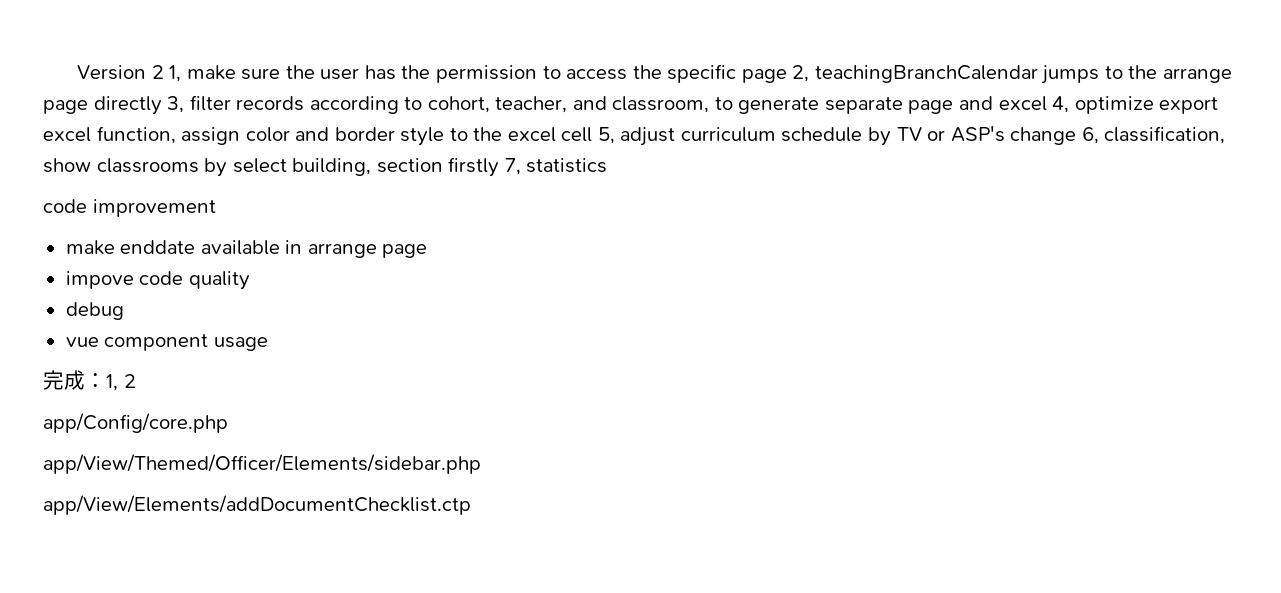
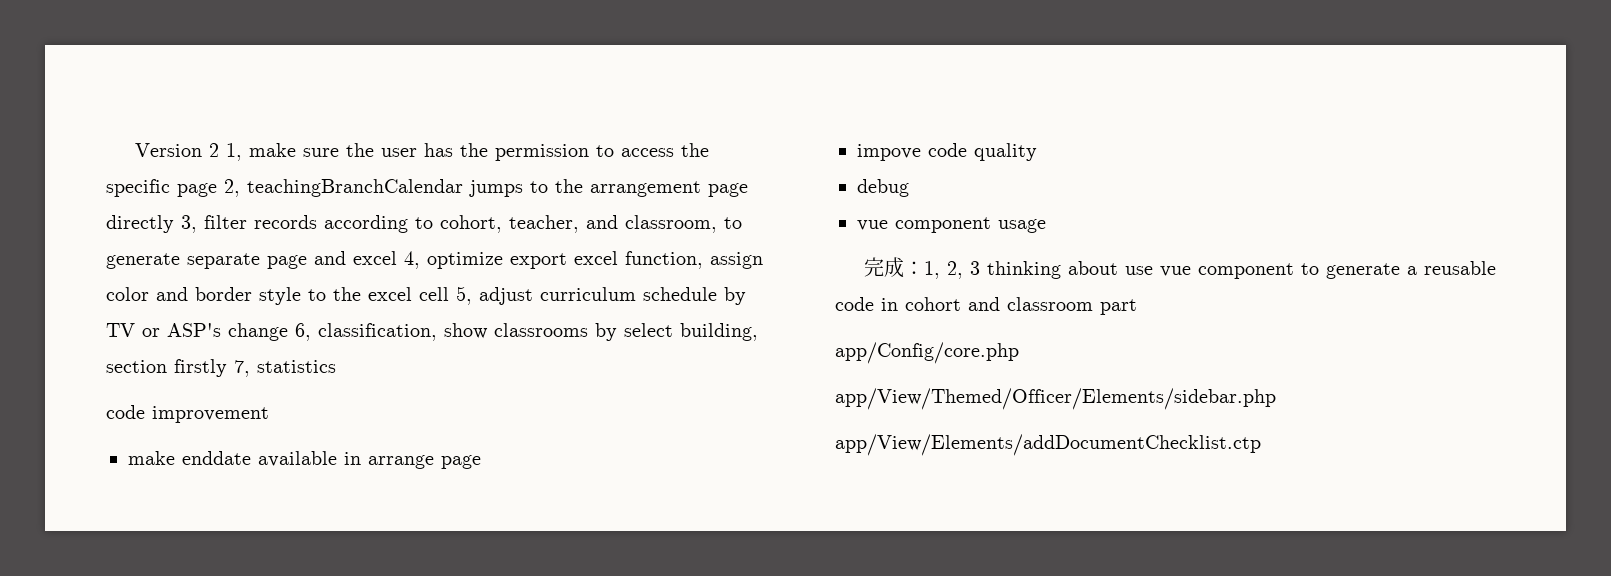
- Version 2 1, make sure the user has the permission to access the specific page 2, teachingBranchCalendar jumps to the arrange page directly 3, filter records according to cohort, teacher, and classroom, to generate separate page and excel 4, optimize export excel function, assign color and border style to the excel cell 5, adjust curriculum schedule by TV or ASP's change 6, classification, show classrooms by select building, section firstly 7, statistics
+ Version 2 1, make sure the user has the permission to access the specific page 2, teachingBranchCalendar jumps to the arrangement page directly 3, filter records according to cohort, teacher, and classroom, to generate separate page and excel 4, optimize export excel function, assign color and border style to the excel cell 5, adjust curriculum schedule by TV or ASP's change 6, classification, show classrooms by select building, section firstly 7, statistics
- 完成：1, 2
+ 完成：1, 2, 3 thinking about use vue component to generate a reusable code in cohort and classroom part

